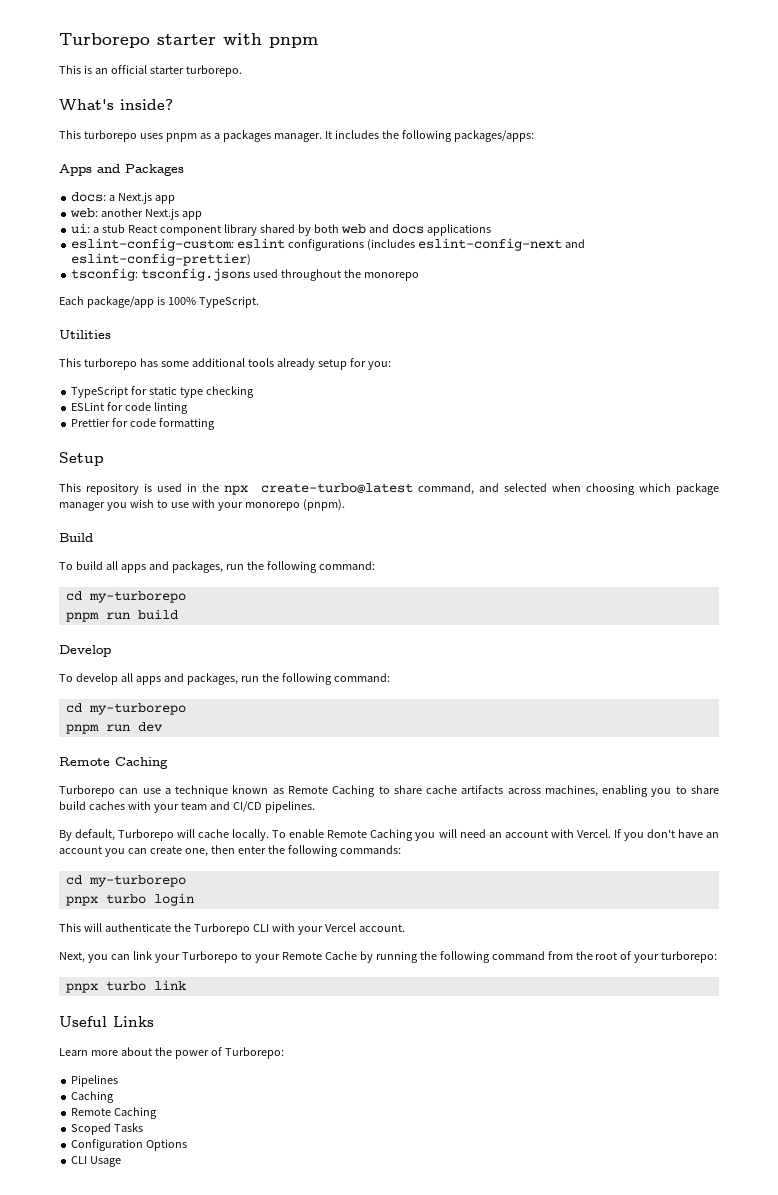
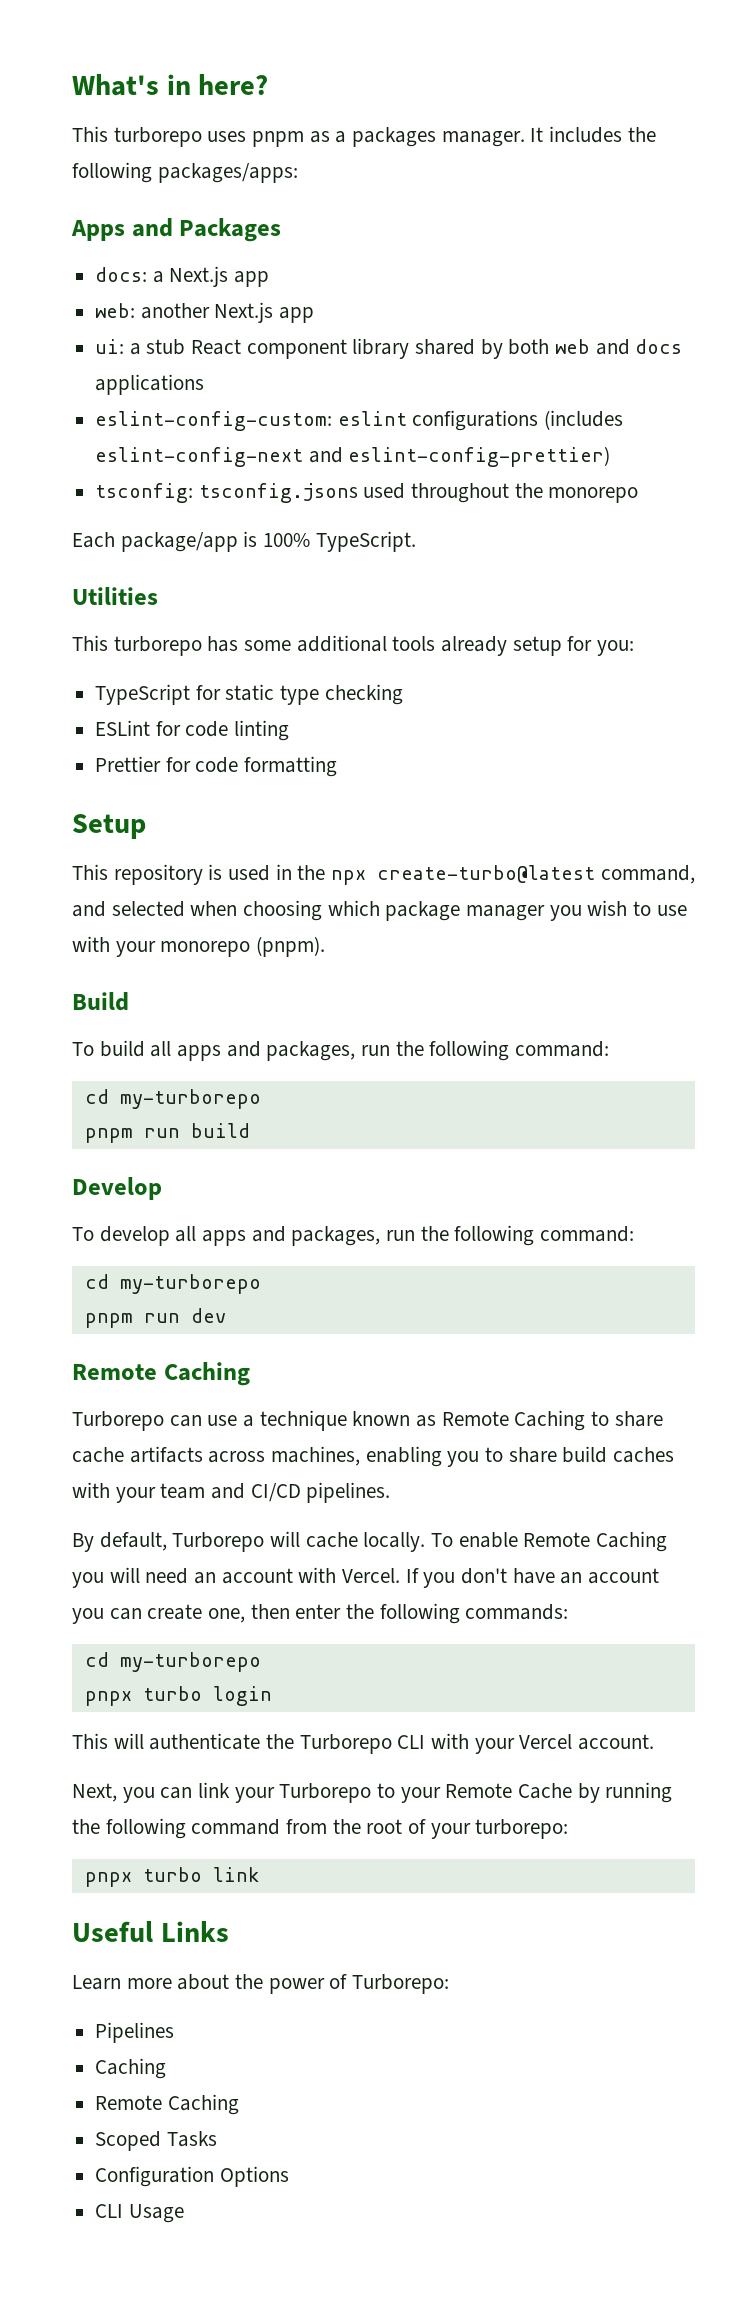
- Turborepo starter with pnpm
- This is an official starter turborepo.
- What's inside?
+ What's in here?

